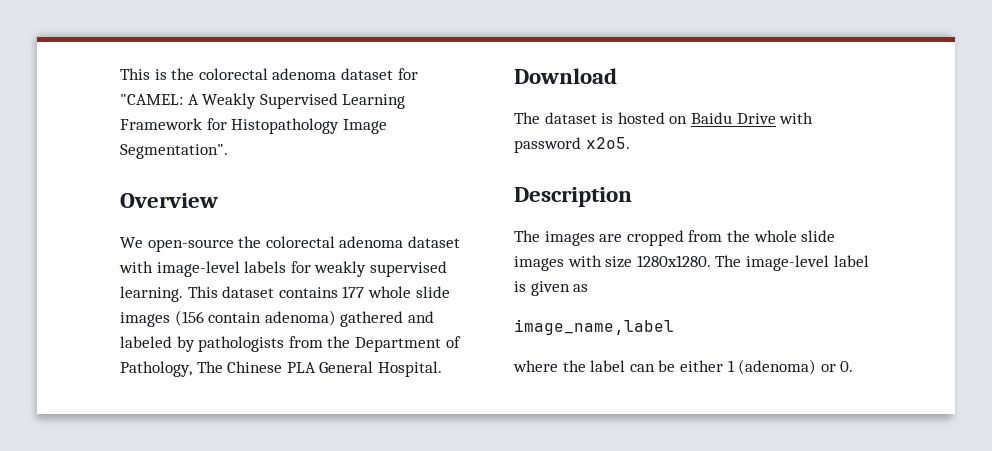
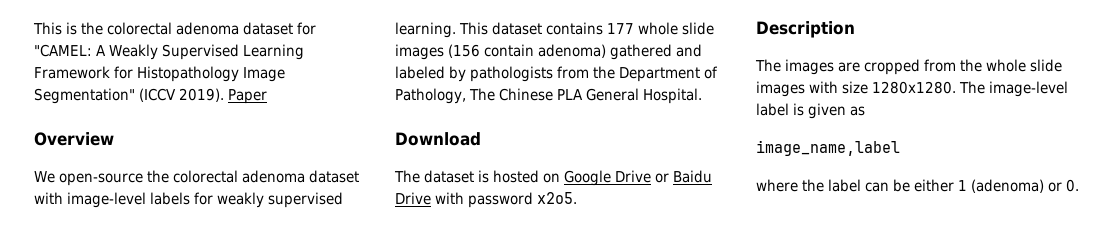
- This is the colorectal adenoma dataset for "CAMEL: A Weakly Supervised Learning Framework for Histopathology Image Segmentation".
+ This is the colorectal adenoma dataset for "CAMEL: A Weakly Supervised Learning Framework for Histopathology Image Segmentation" (ICCV 2019). Paper
- The dataset is hosted on Baidu Drive with password x2o5.
+ The dataset is hosted on Google Drive or Baidu Drive with password x2o5.

